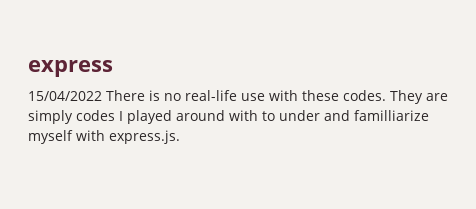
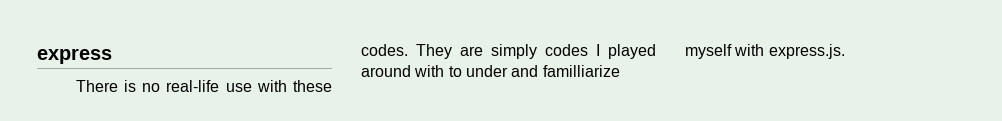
- 15/04/2022 There is no real-life use with these codes.
+ There is no real-life use with these codes.

